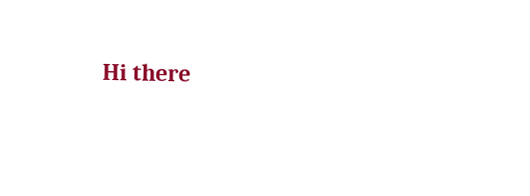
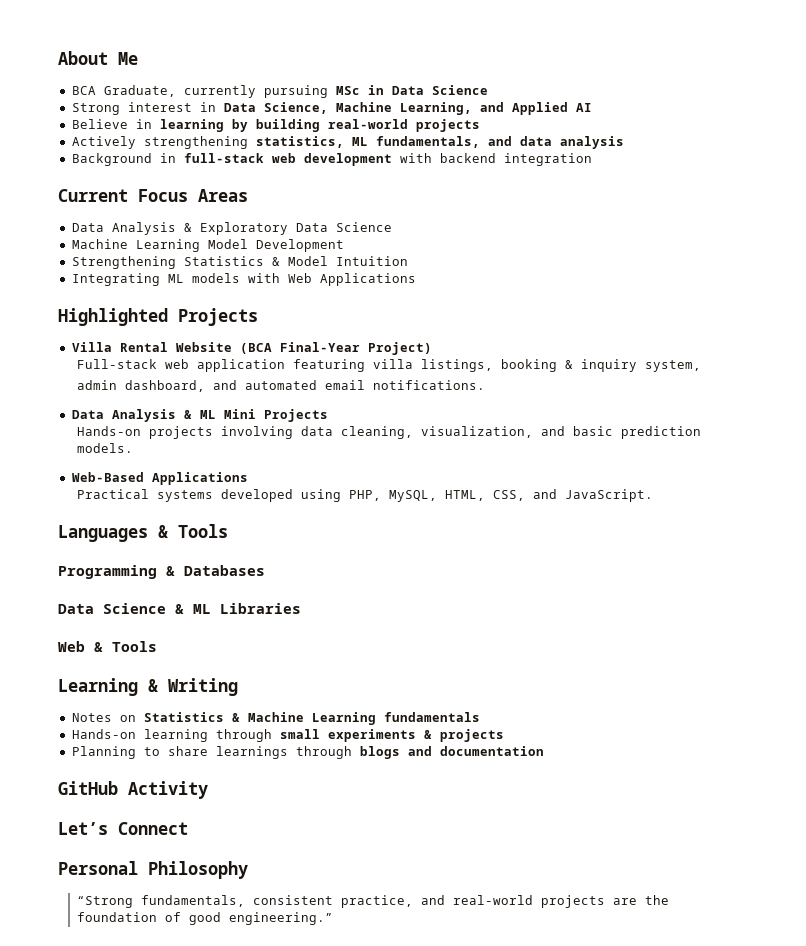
- Hi there
+ About Me
+ BCA Graduate, currently pursuing MSc in Data Science
+ Strong interest in Data Science, Machine Learning, and Applied AI
+ Believe in learning by building real-world projects
+ Actively strengthening statistics, ML fundamentals, and data analysis
+ Background in full-stack web development with backend integration
+ Current Focus Areas
+ Data Analysis & Exploratory Data Science
+ Machine Learning Model Development
+ Strengthening Statistics & Model Intuition
+ Integrating ML models with Web Applications
+ Highlighted Projects
+ Villa Rental Website (BCA Final-Year Project)
+ Full-stack web application featuring villa listings, booking & inquiry system,
+ admin dashboard, and automated email notifications.
+ Data Analysis & ML Mini Projects
+ Hands-on projects involving data cleaning, visualization, and basic prediction models.
+ Web-Based Applications
+ Practical systems developed using PHP, MySQL, HTML, CSS, and JavaScript.
+ Languages & Tools
+ Programming & Databases
+ Data Science & ML Libraries
+ Web & Tools
+ Learning & Writing
+ Notes on Statistics & Machine Learning fundamentals
+ Hands-on learning through small experiments & projects
+ Planning to share learnings through blogs and documentation
+ GitHub Activity
+ Let’s Connect
+ Personal Philosophy
+ “Strong fundamentals, consistent practice, and real-world projects are the foundation of good engineering.”

